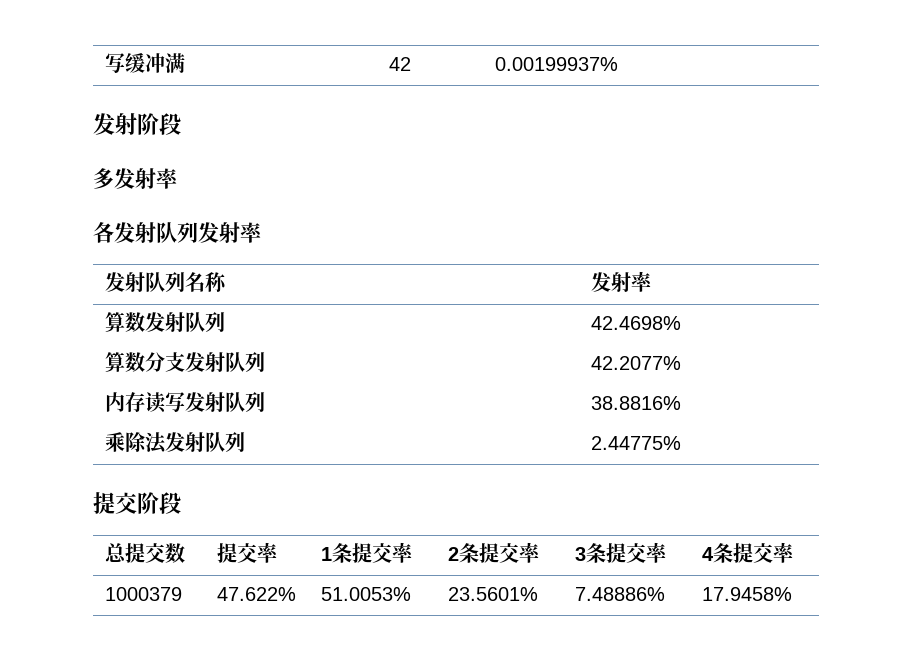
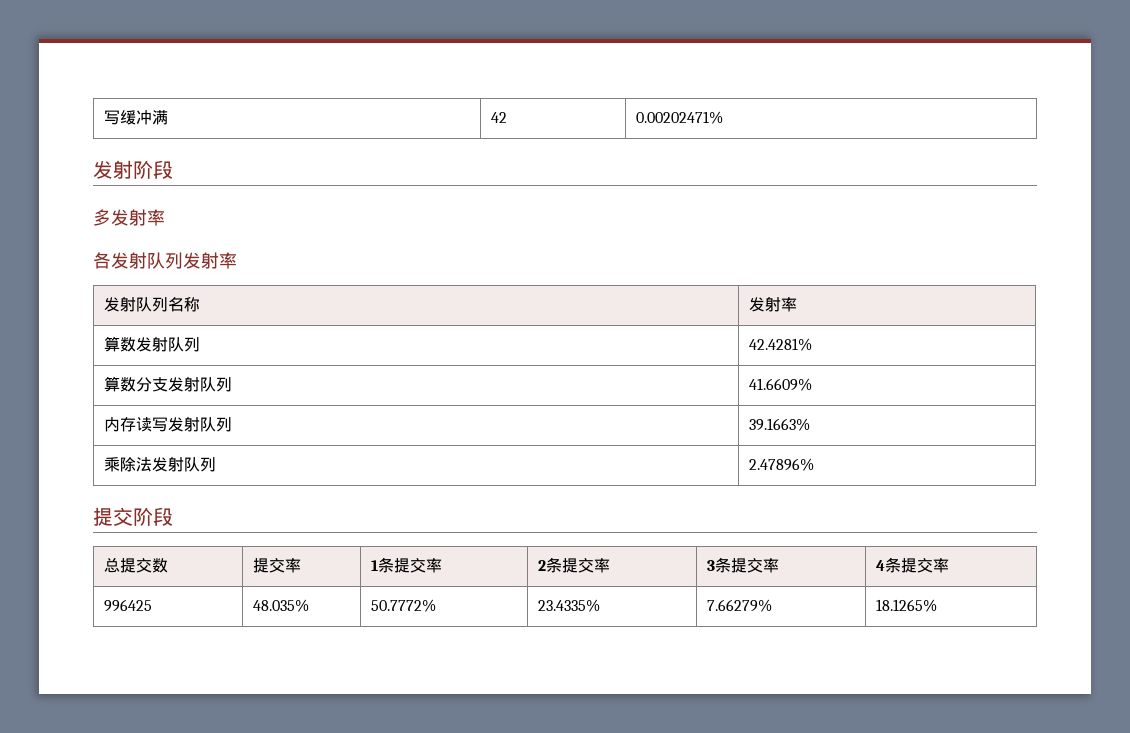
- 写缓冲满 | 42 | 0.00199937%
+ 写缓冲满 | 42 | 0.00202471%
- 算数发射队列 | 42.4698%
+ 算数发射队列 | 42.4281%
- 算数分支发射队列 | 42.2077%
+ 算数分支发射队列 | 41.6609%
- 内存读写发射队列 | 38.8816%
+ 内存读写发射队列 | 39.1663%
- 乘除法发射队列 | 2.44775%
+ 乘除法发射队列 | 2.47896%
- 1000379 | 47.622% | 51.0053% | 23.5601% | 7.48886% | 17.9458%
+ 996425 | 48.035% | 50.7772% | 23.4335% | 7.66279% | 18.1265%

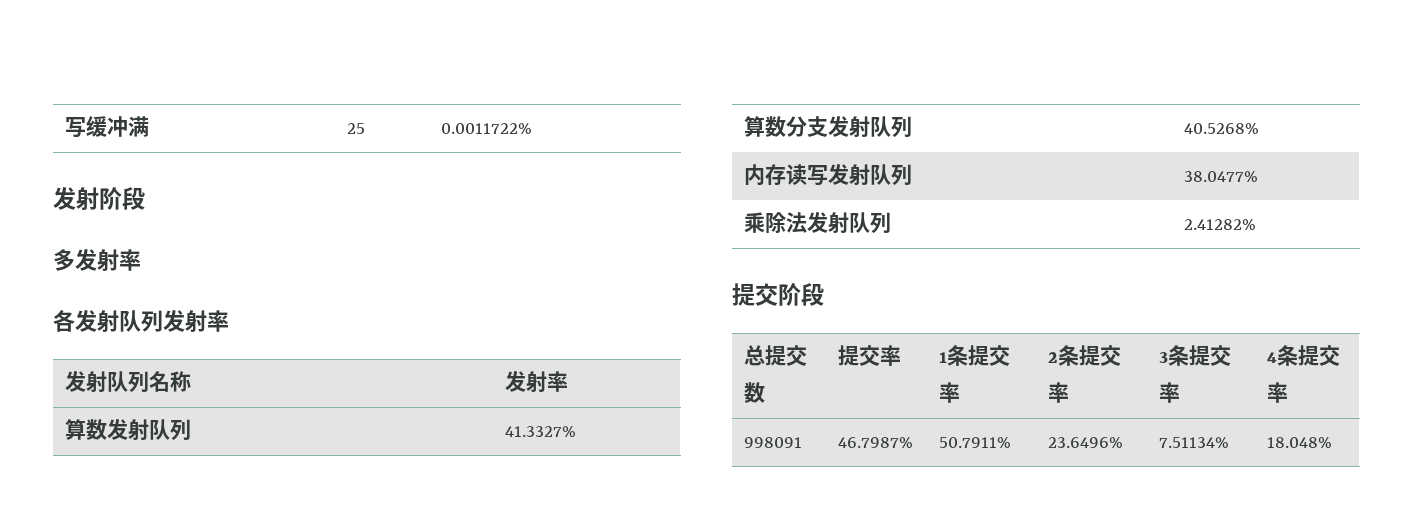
- 写缓冲满 | 42 | 0.00202471%
+ 写缓冲满 | 25 | 0.0011722%
- 算数发射队列 | 42.4281%
+ 算数发射队列 | 41.3327%
- 算数分支发射队列 | 41.6609%
+ 算数分支发射队列 | 40.5268%
- 内存读写发射队列 | 39.1663%
+ 内存读写发射队列 | 38.0477%
- 乘除法发射队列 | 2.47896%
+ 乘除法发射队列 | 2.41282%
- 996425 | 48.035% | 50.7772% | 23.4335% | 7.66279% | 18.1265%
+ 998091 | 46.7987% | 50.7911% | 23.6496% | 7.51134% | 18.048%

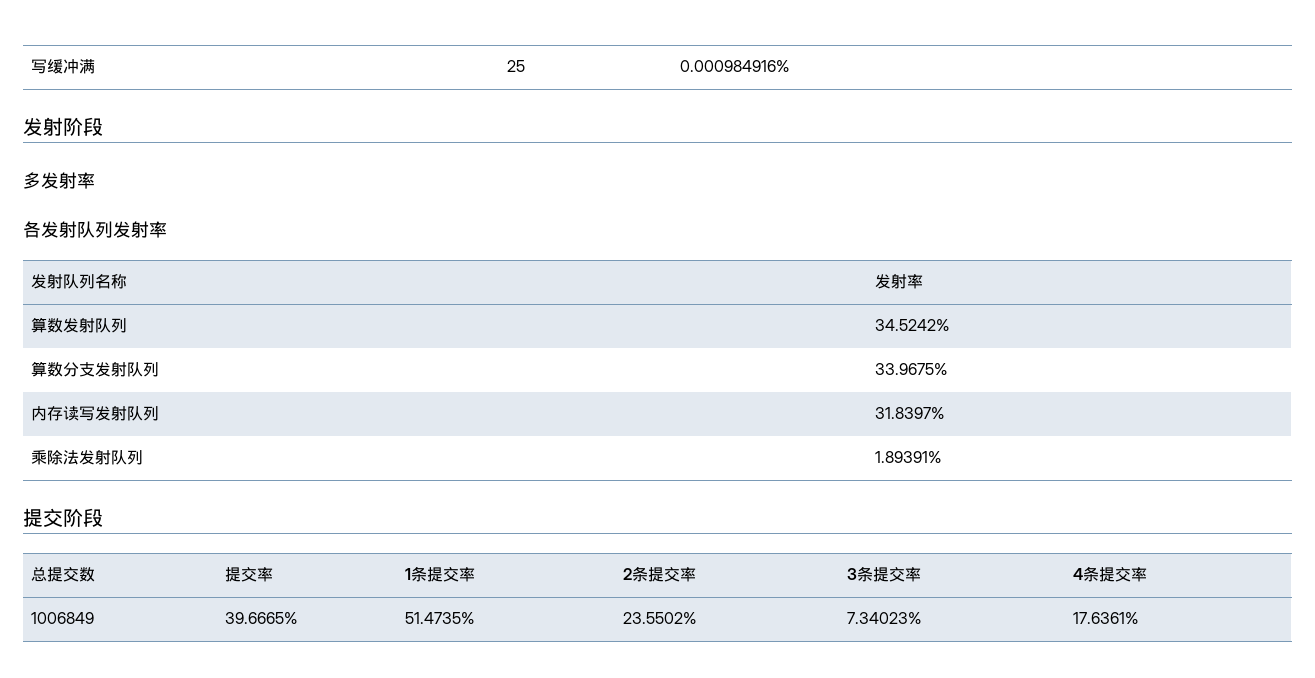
- 写缓冲满 | 25 | 0.0011722%
+ 写缓冲满 | 25 | 0.000984916%
- 算数发射队列 | 41.3327%
+ 算数发射队列 | 34.5242%
- 算数分支发射队列 | 40.5268%
+ 算数分支发射队列 | 33.9675%
- 内存读写发射队列 | 38.0477%
+ 内存读写发射队列 | 31.8397%
- 乘除法发射队列 | 2.41282%
+ 乘除法发射队列 | 1.89391%
- 998091 | 46.7987% | 50.7911% | 23.6496% | 7.51134% | 18.048%
+ 1006849 | 39.6665% | 51.4735% | 23.5502% | 7.34023% | 17.6361%

